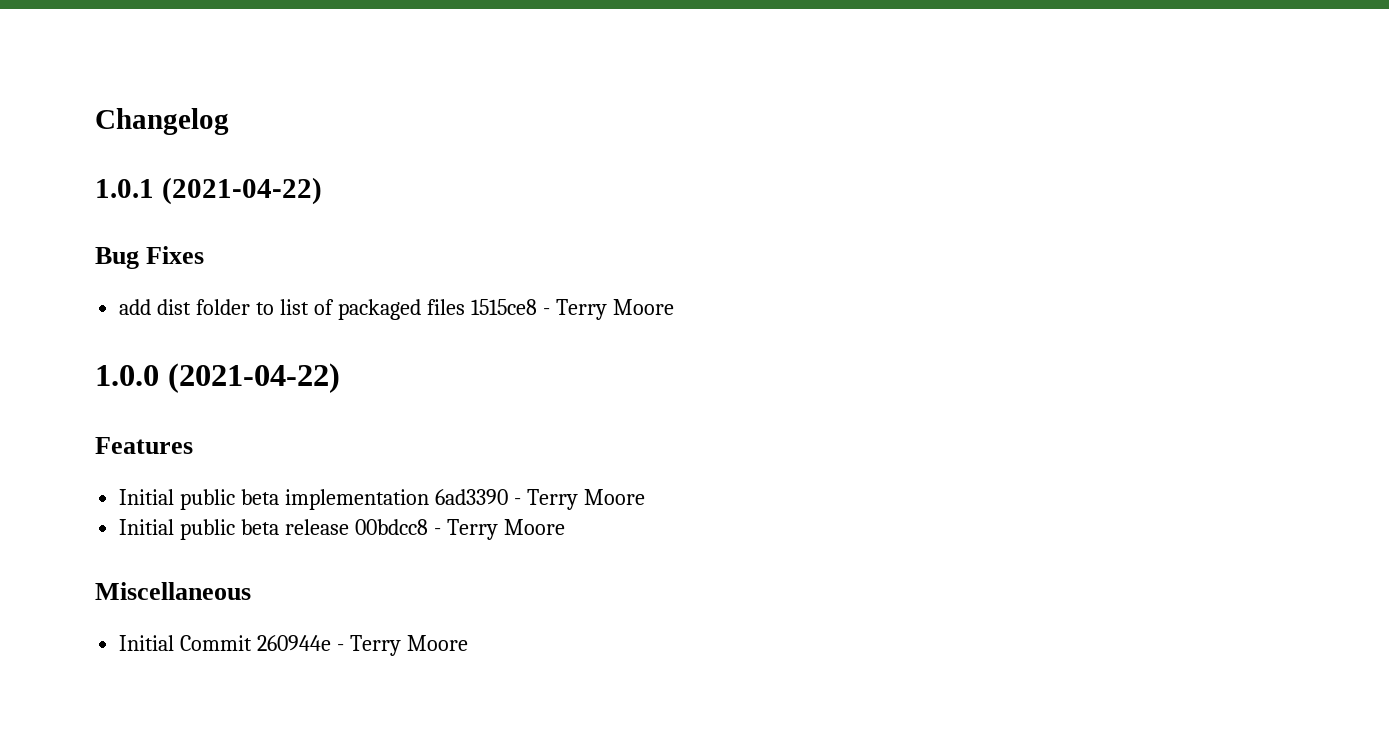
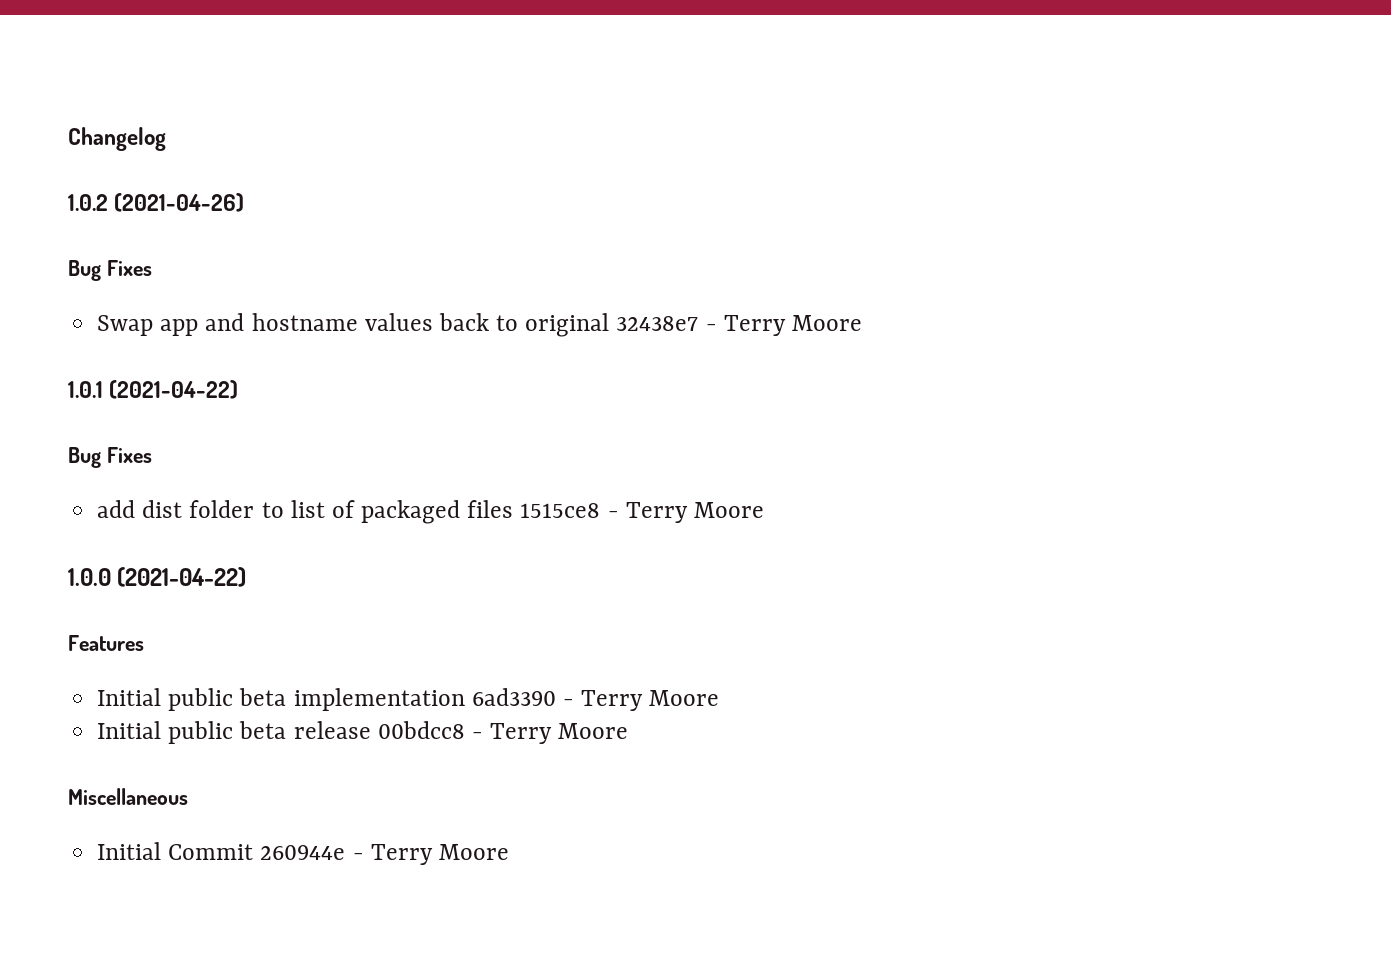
+ 1.0.2 (2021-04-26)
+ Bug Fixes
+ Swap app and hostname values back to original 32438e7 - Terry Moore

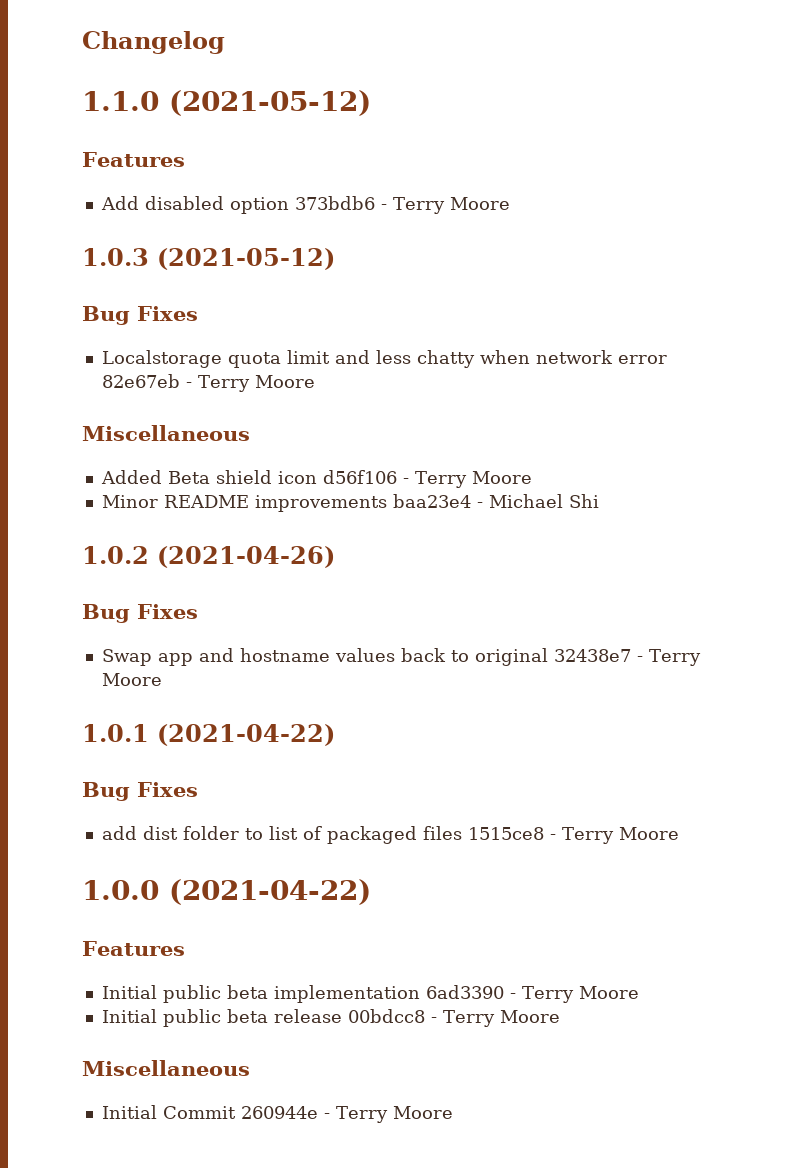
+ 1.1.0 (2021-05-12)
+ Features
+ Add disabled option 373bdb6 - Terry Moore
+ 1.0.3 (2021-05-12)
+ Bug Fixes
+ Localstorage quota limit and less chatty when network error 82e67eb - Terry Moore
+ Miscellaneous
+ Added Beta shield icon d56f106 - Terry Moore
+ Minor README improvements baa23e4 - Michael Shi

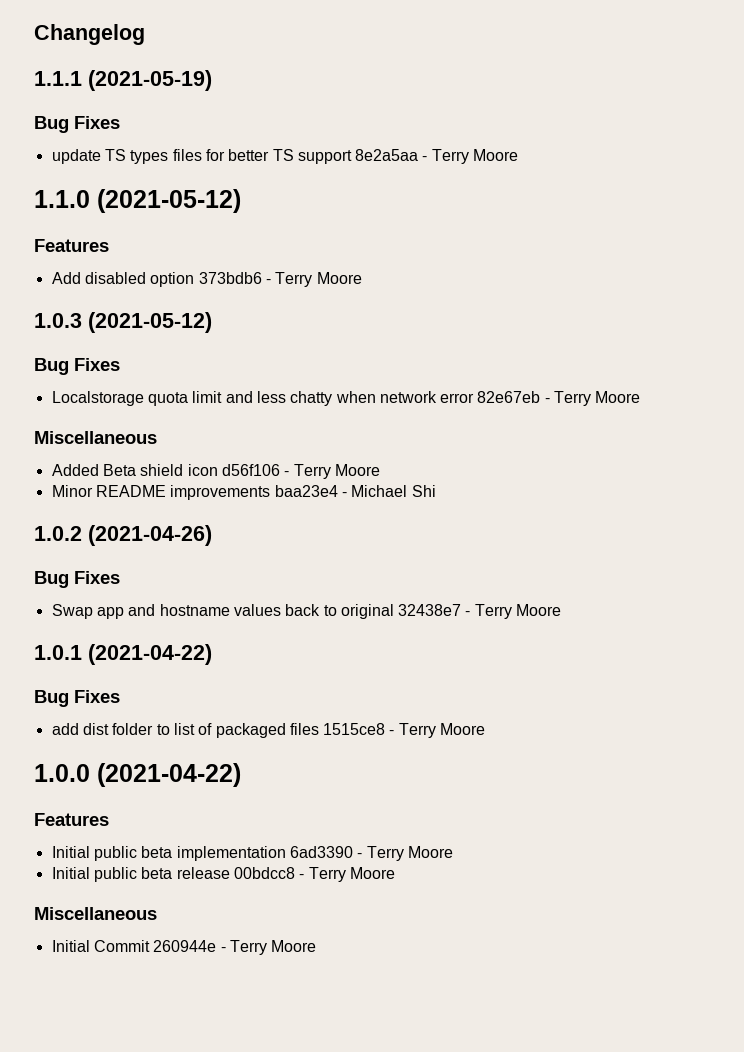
+ 1.1.1 (2021-05-19)
+ Bug Fixes
+ update TS types files for better TS support 8e2a5aa - Terry Moore

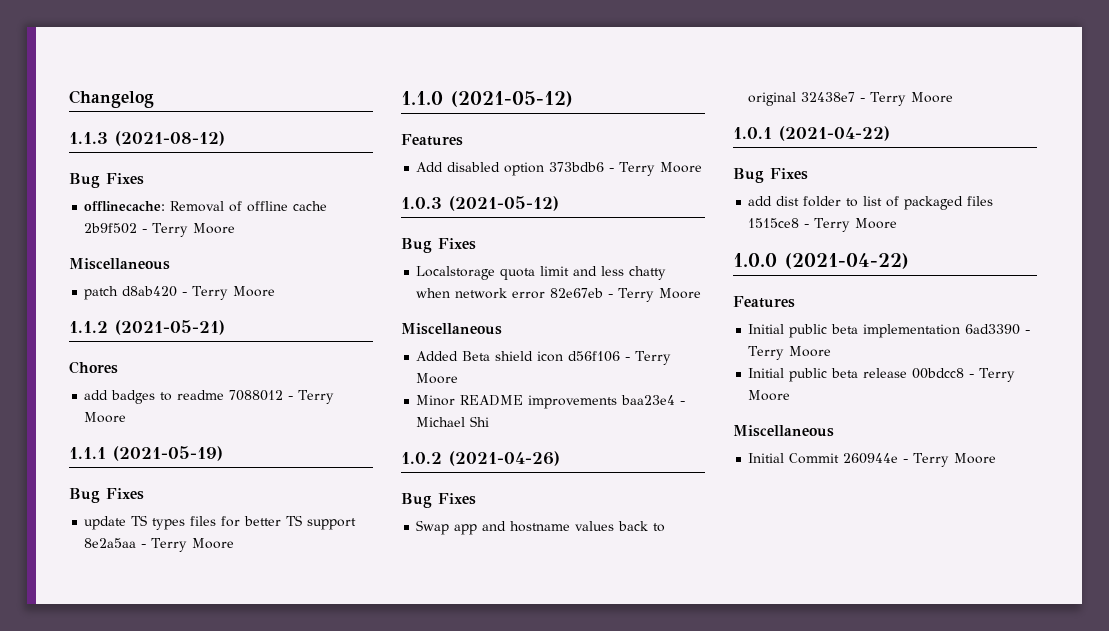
+ 1.1.3 (2021-08-12)
+ Bug Fixes
+ offlinecache: Removal of offline cache 2b9f502 - Terry Moore
+ Miscellaneous
+ patch d8ab420 - Terry Moore
+ 1.1.2 (2021-05-21)
+ Chores
+ add badges to readme 7088012 - Terry Moore

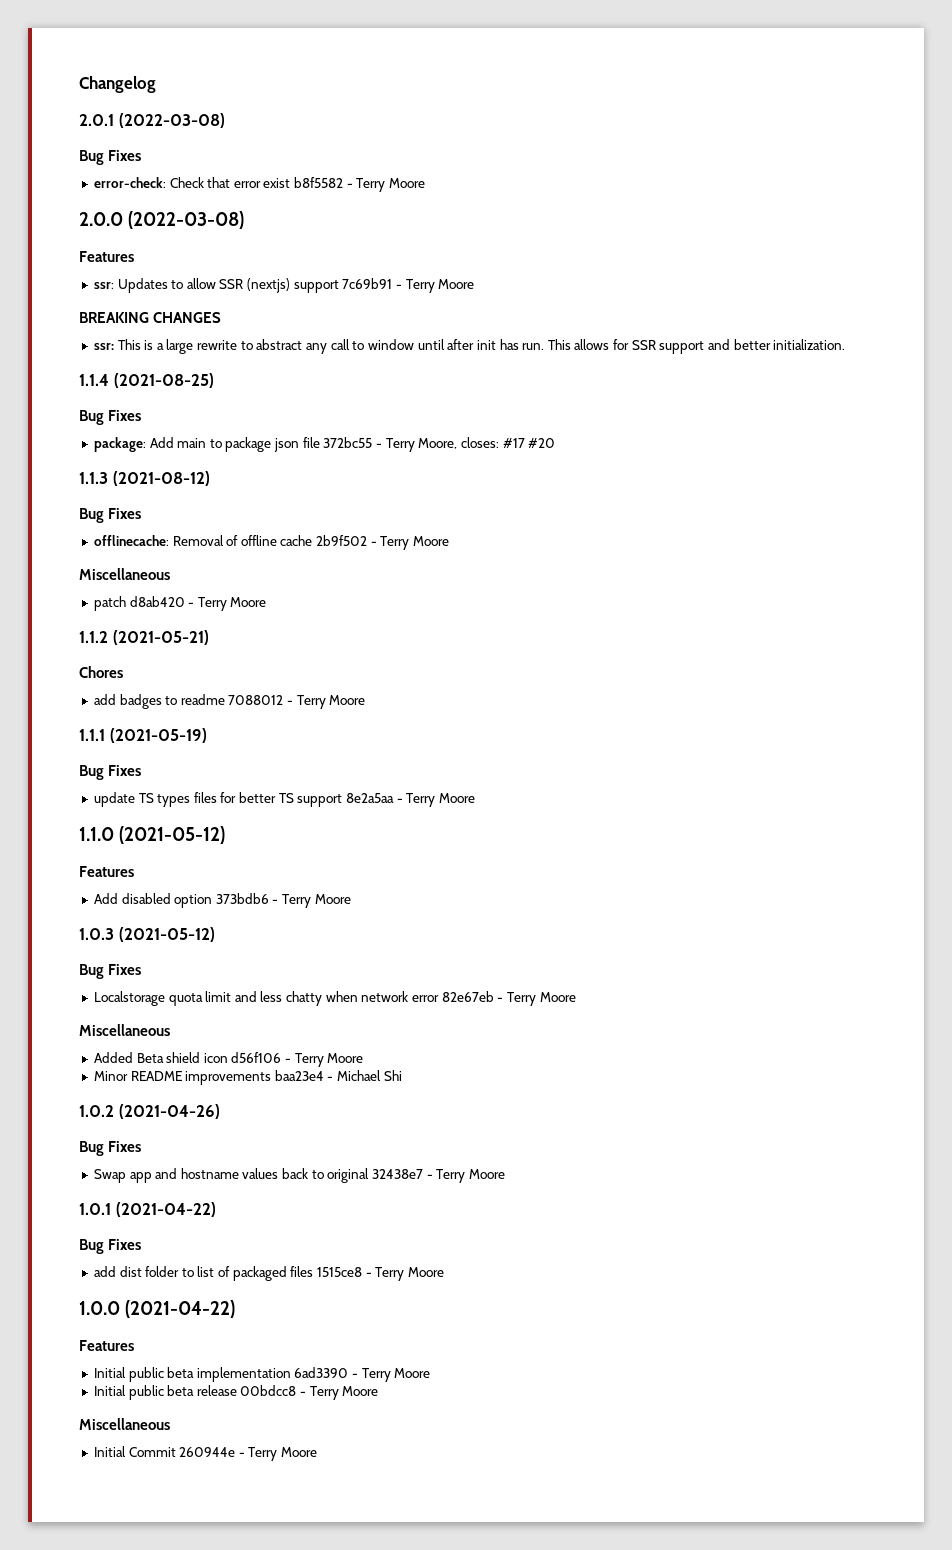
+ 2.0.1 (2022-03-08)
+ Bug Fixes
+ error-check: Check that error exist b8f5582 - Terry Moore
+ 2.0.0 (2022-03-08)
+ Features
+ ssr: Updates to allow SSR (nextjs) support 7c69b91 - Terry Moore
+ BREAKING CHANGES
+ ssr: This is a large rewrite to abstract any call to window until after init has run. This allows for SSR support and better initialization.
+ 1.1.4 (2021-08-25)
+ Bug Fixes
+ package: Add main to package json file 372bc55 - Terry Moore, closes: #17 #20

